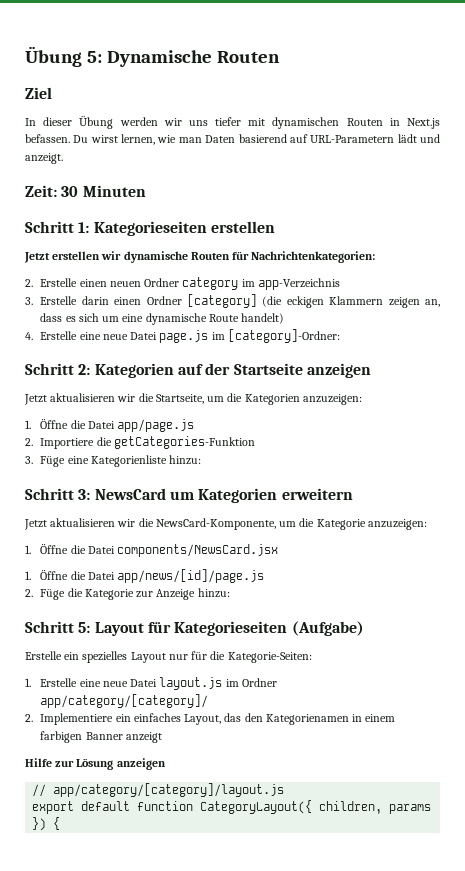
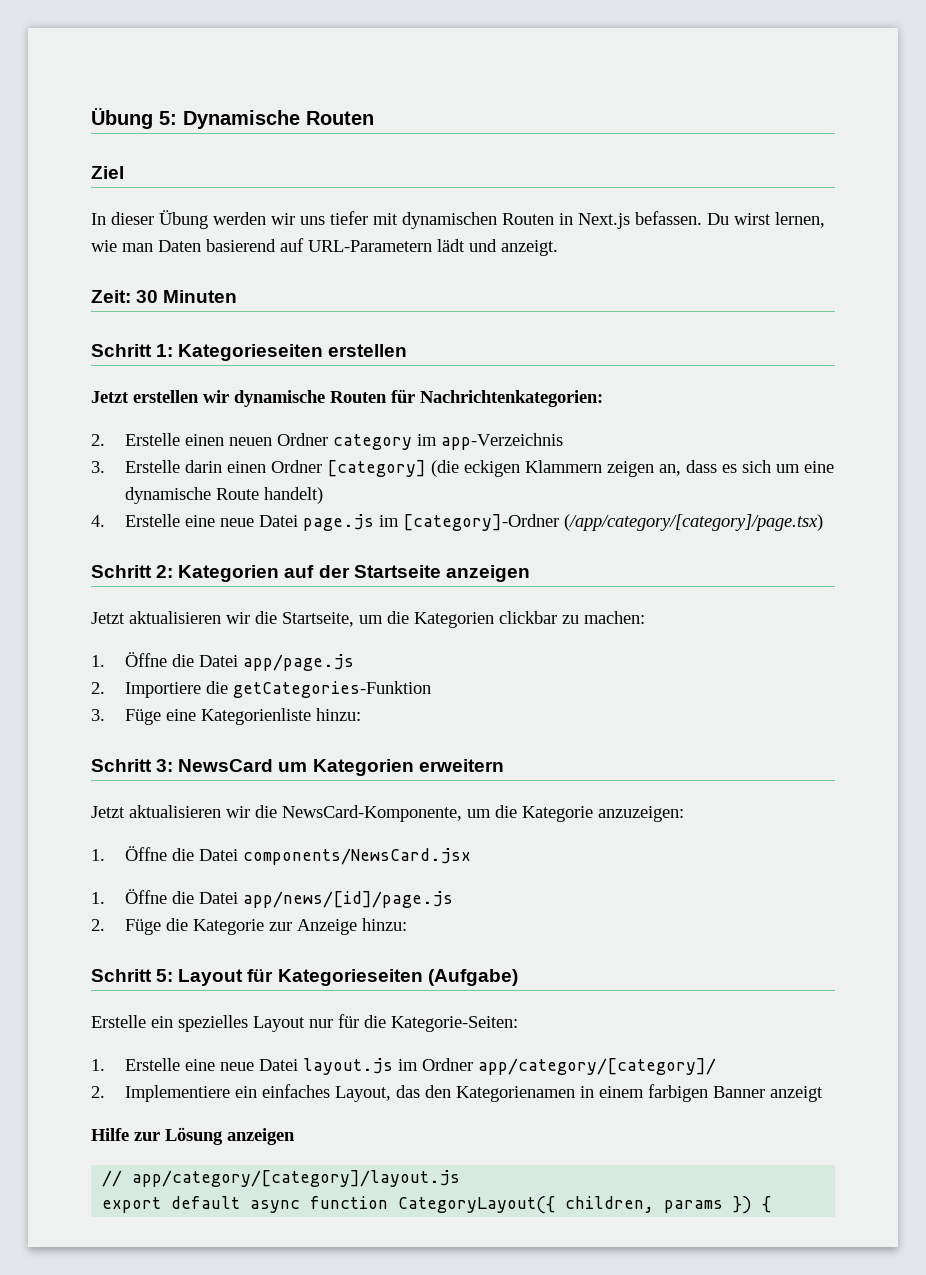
- 4. Erstelle eine neue Datei page.js im [category]-Ordner:
+ 4. Erstelle eine neue Datei page.js im [category]-Ordner (/app/category/[category]/page.tsx)
- Jetzt aktualisieren wir die Startseite, um die Kategorien anzuzeigen:
+ Jetzt aktualisieren wir die Startseite, um die Kategorien clickbar zu machen:
- export default function CategoryLayout({ children, params }) {
+ export default async function CategoryLayout({ children, params }) {

